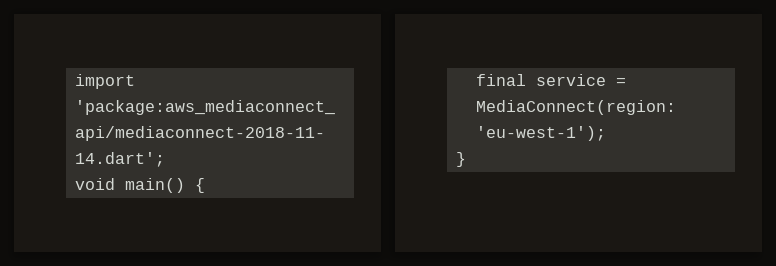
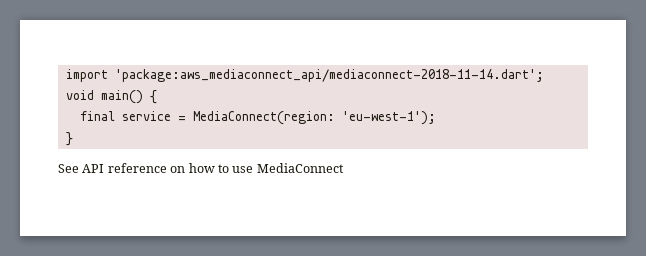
+ See API reference on how to use MediaConnect

